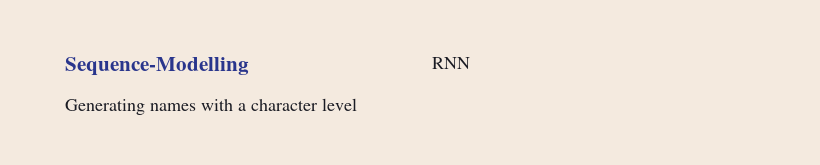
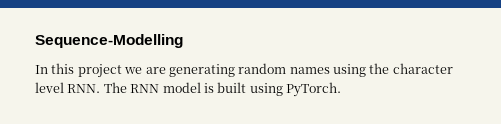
- Generating names with a character level RNN
+ In this project we are generating random names using the character level RNN. The RNN model is built using PyTorch.

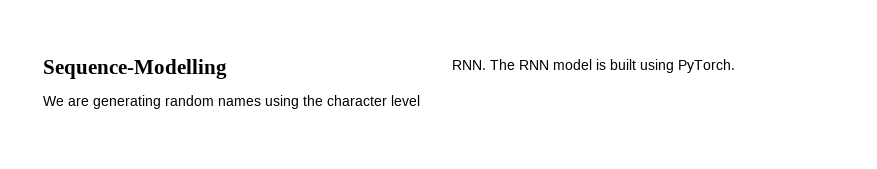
- In this project we are generating random names using the character level RNN. The RNN model is built using PyTorch.
+ We are generating random names using the character level RNN. The RNN model is built using PyTorch.

